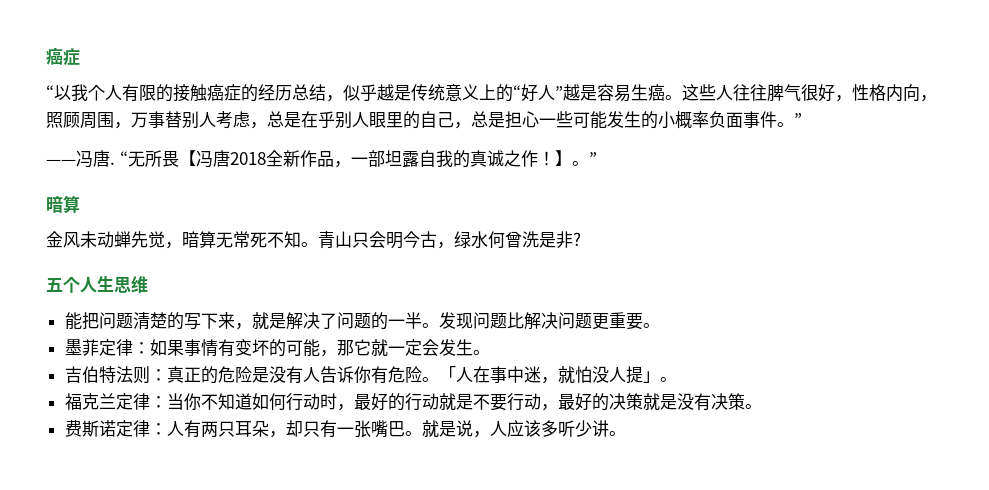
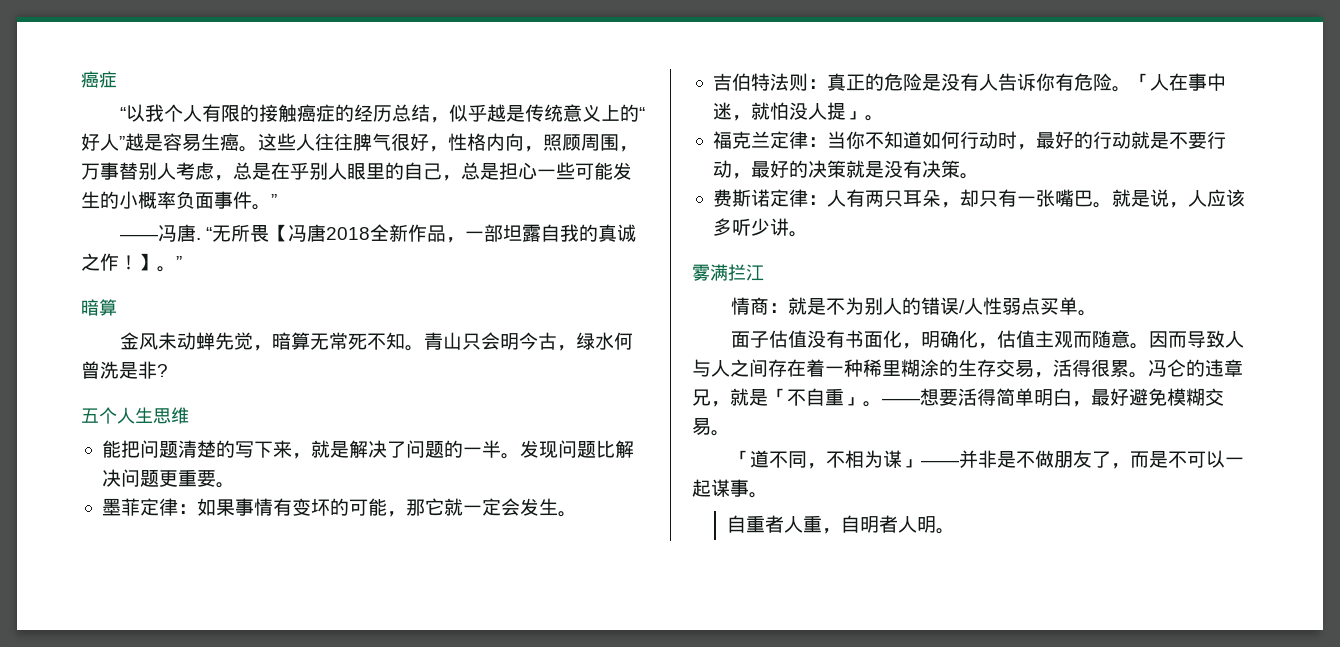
+ 雾满拦江
+ 情商：就是不为别人的错误/人性弱点买单。
+ 面子估值没有书面化，明确化，估值主观而随意。因而导致人与人之间存在着一种稀里糊涂的生存交易，活得很累。冯仑的违章兄，就是「不自重」。——想要活得简单明白，最好避免模糊交易。
+ 「道不同，不相为谋」——并非是不做朋友了，而是不可以一起谋事。
+ 自重者人重，自明者人明。

